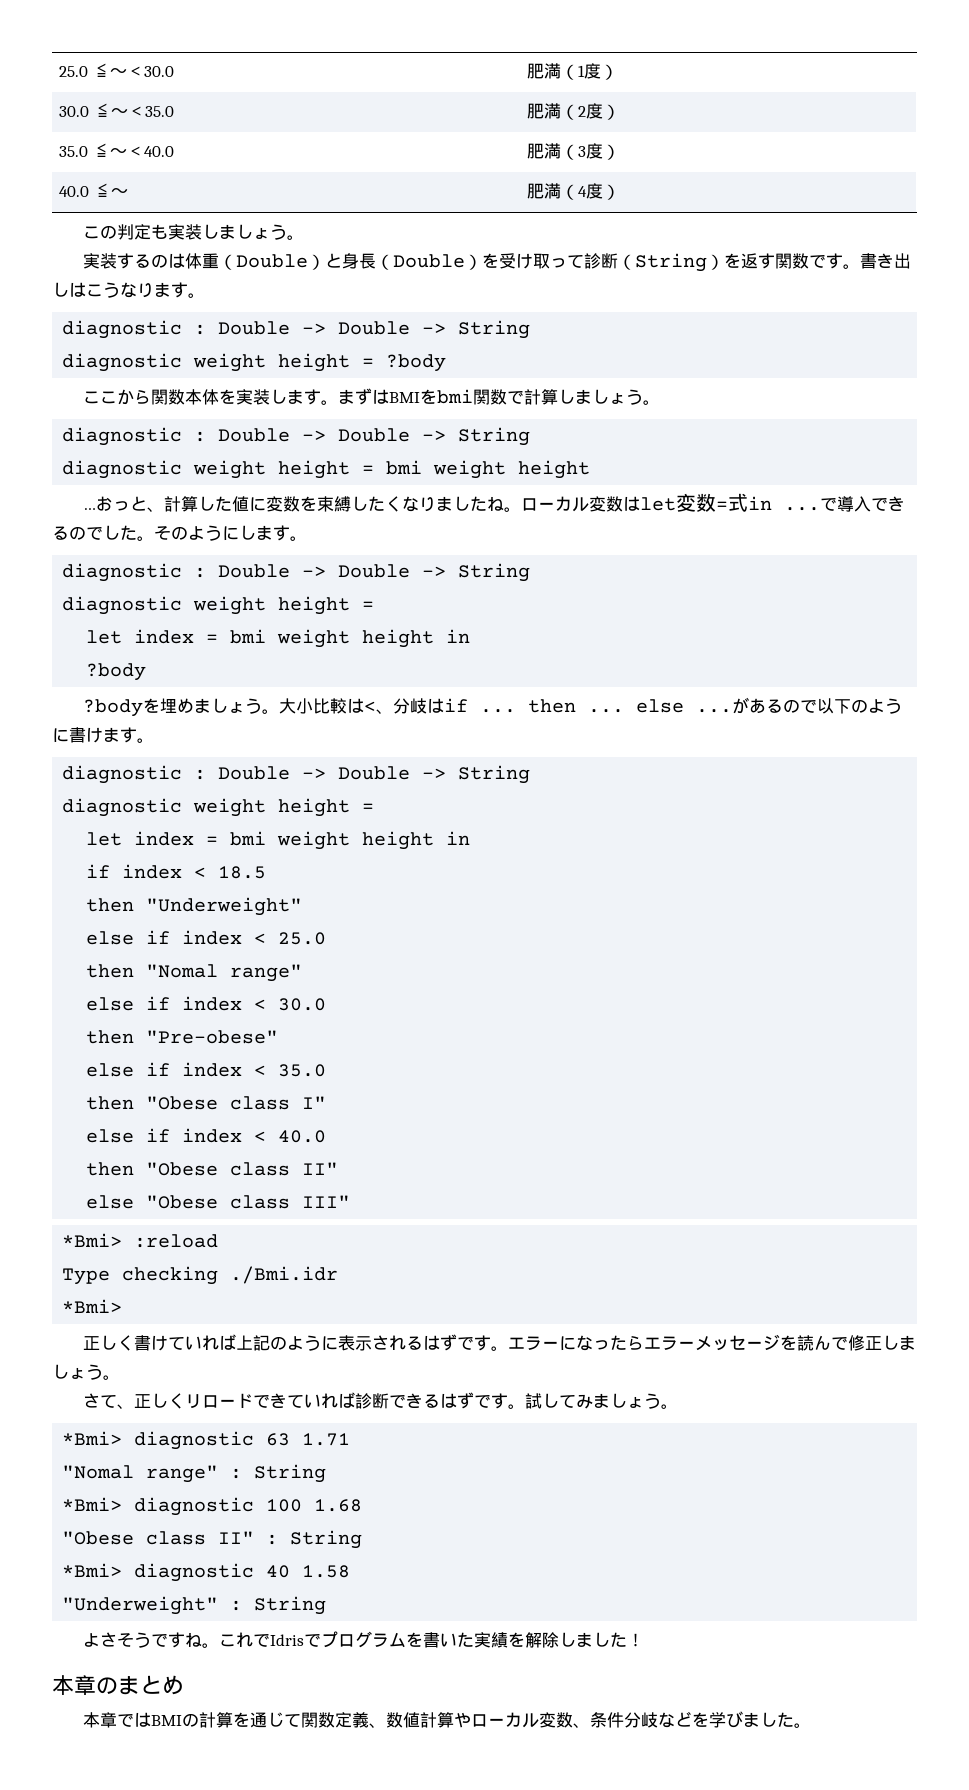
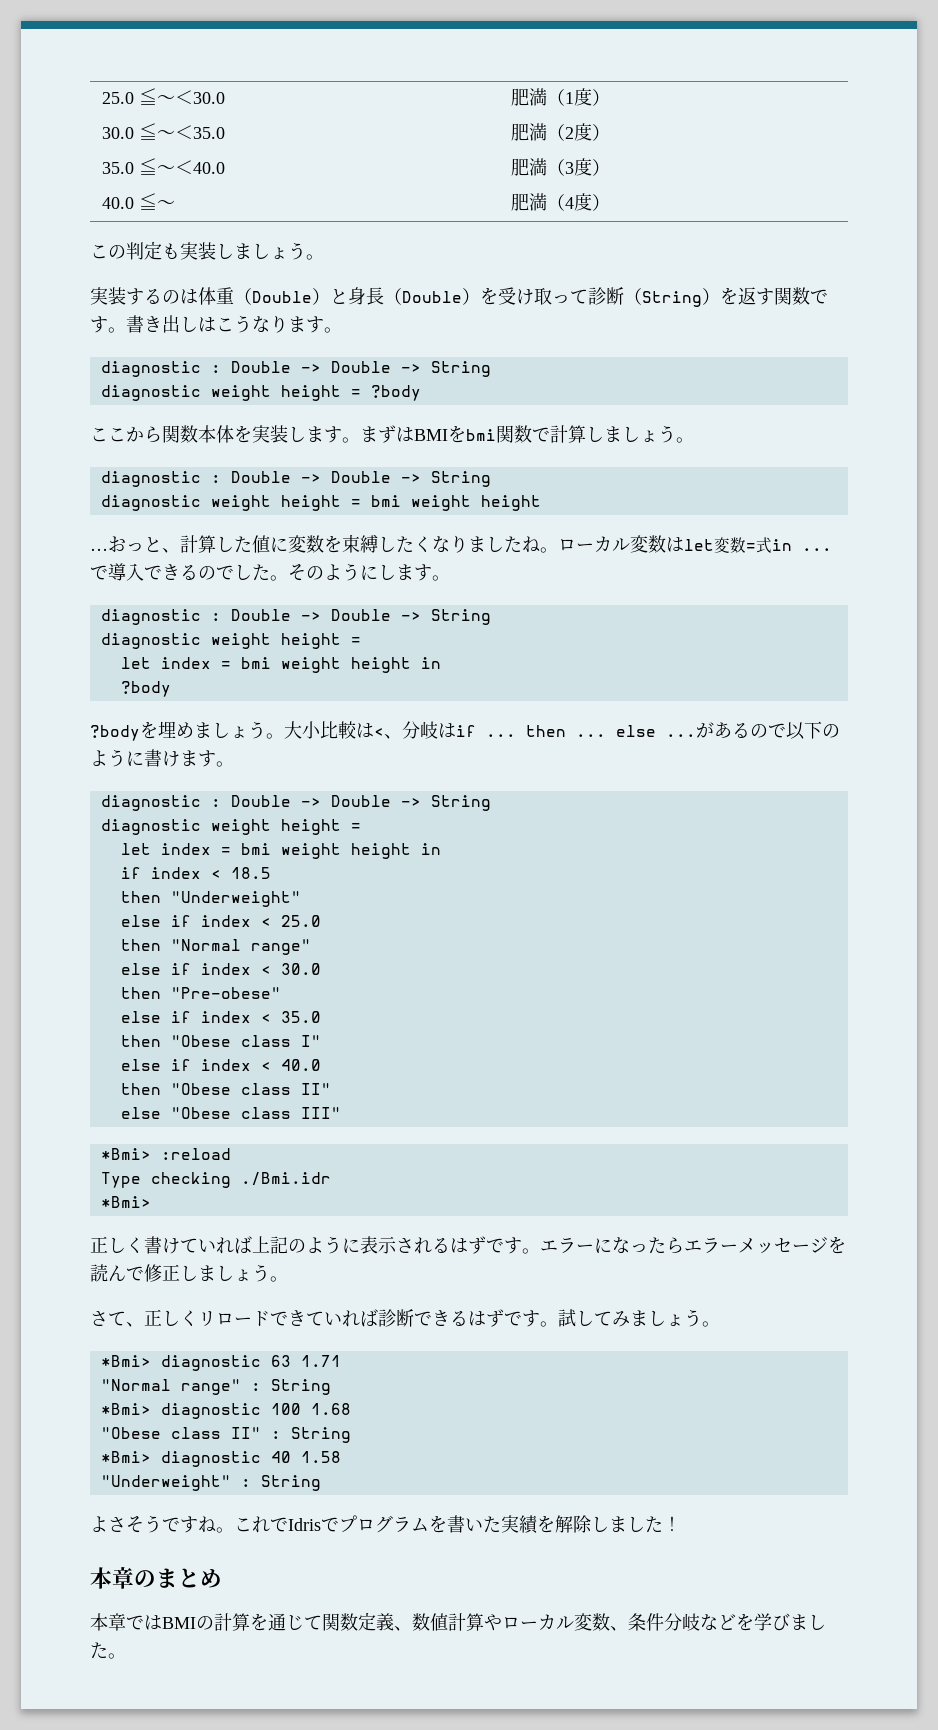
- then "Nomal range"
+ then "Normal range"
- "Nomal range" : String
+ "Normal range" : String

